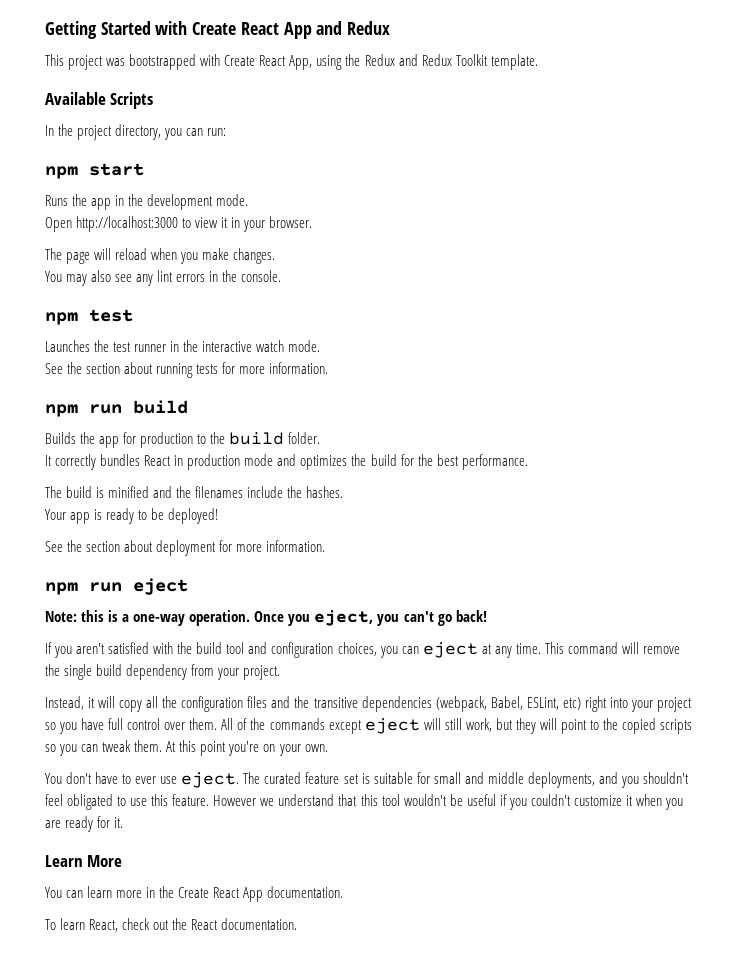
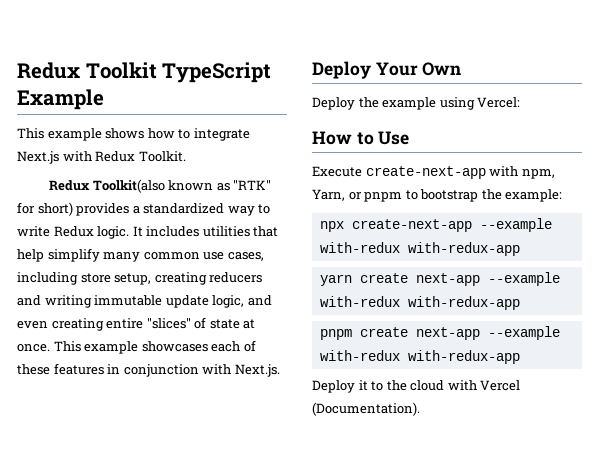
- Getting Started with Create React App and Redux
- This project was bootstrapped with Create React App, using the Redux and Redux Toolkit template.
- Available Scripts
- In the project directory, you can run:
- npm start
- Runs the app in the development mode.
- Open http://localhost:3000 to view it in your browser.
- The page will reload when you make changes.
- You may also see any lint errors in the console.
- npm test
- Launches the test runner in the interactive watch mode.
- See the section about running tests for more information.
- npm run build
- Builds the app for production to the build folder.
- It correctly bundles React in production mode and optimizes the build for the best performance.
- The build is minified and the filenames include the hashes.
- Your app is ready to be deployed!
- See the section about deployment for more information.
- npm run eject
- Note: this is a one-way operation. Once you eject, you can't go back!
- If you aren't satisfied with the build tool and configuration choices, you can eject at any time. This command will remove the single build dependency from your project.
- Instead, it will copy all the configuration files and the transitive dependencies (webpack, Babel, ESLint, etc) right into your project so you have full control over them. All of the commands except eject will still work, but they will point to the copied scripts so you can tweak them. At this point you're on your own.
- You don't have to ever use eject. The curated feature set is suitable for small and middle deployments, and you shouldn't feel obligated to use this feature. However we understand that this tool wouldn't be useful if you couldn't customize it when you are ready for it.
- Learn More
- You can learn more in the Create React App documentation.
- To learn React, check out the React documentation.
+ Redux Toolkit TypeScript Example
+ This example shows how to integrate Next.js with Redux Toolkit.
+ Redux Toolkit(also known as "RTK" for short) provides a standardized way to write Redux logic. It includes utilities that help simplify many common use cases, including store setup, creating reducers and writing immutable update logic, and even creating entire "slices" of state at once. This example showcases each of these features in conjunction with Next.js.
+ Deploy Your Own
+ Deploy the example using Vercel:
+ How to Use
+ Execute create-next-app with npm, Yarn, or pnpm to bootstrap the example:
+ npx create-next-app --example with-redux with-redux-app
+ yarn create next-app --example with-redux with-redux-app
+ pnpm create next-app --example with-redux with-redux-app
+ Deploy it to the cloud with Vercel (Documentation).

